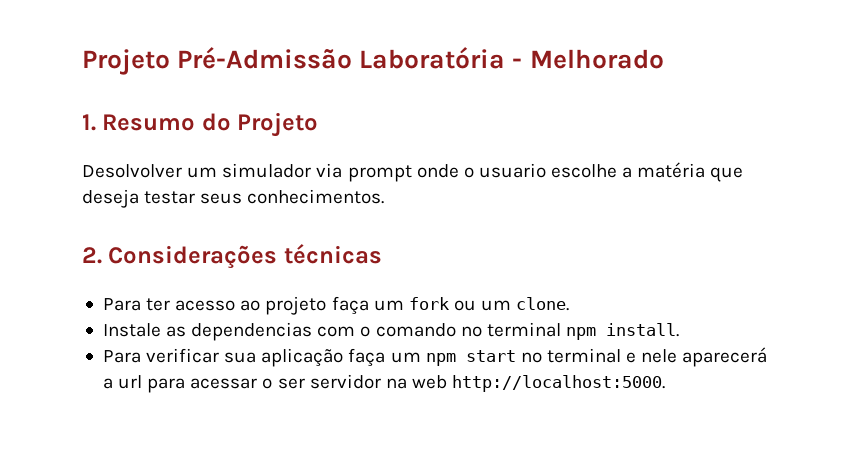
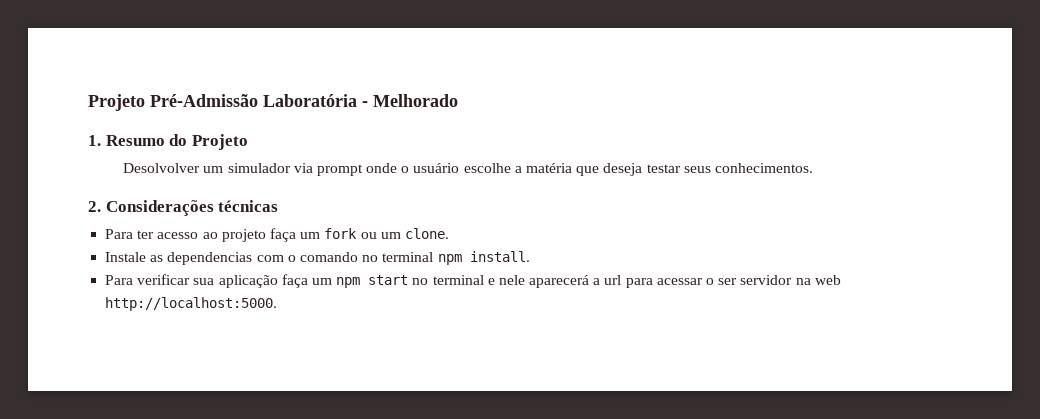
- Desolvolver um simulador via prompt onde o usuario escolhe a matéria que deseja testar seus conhecimentos.
+ Desolvolver um simulador via prompt onde o usuário escolhe a matéria que deseja testar seus conhecimentos.

